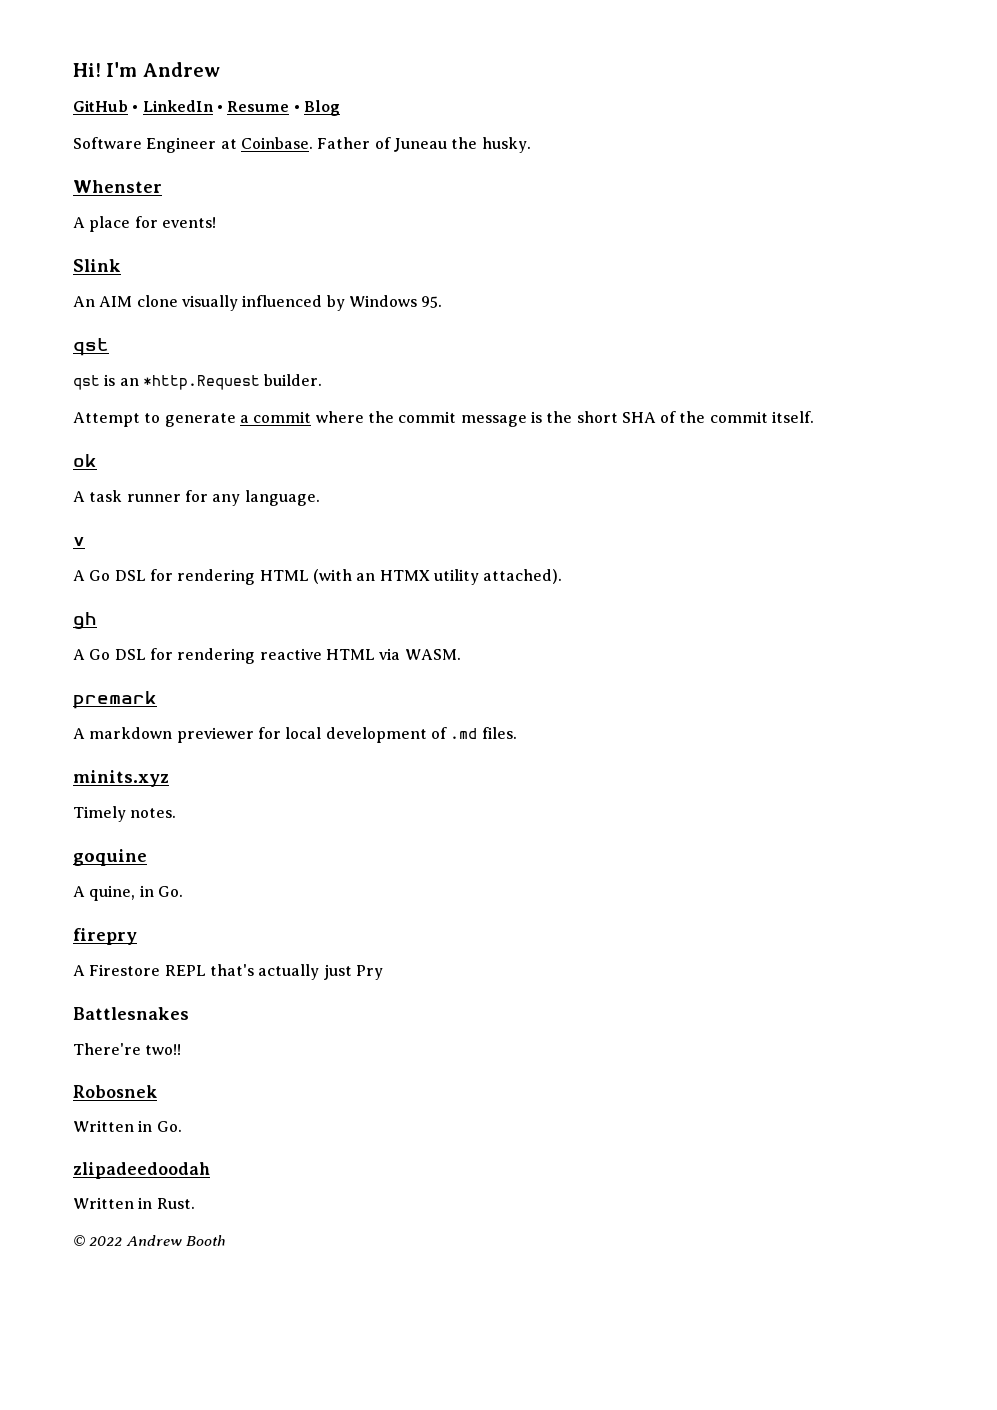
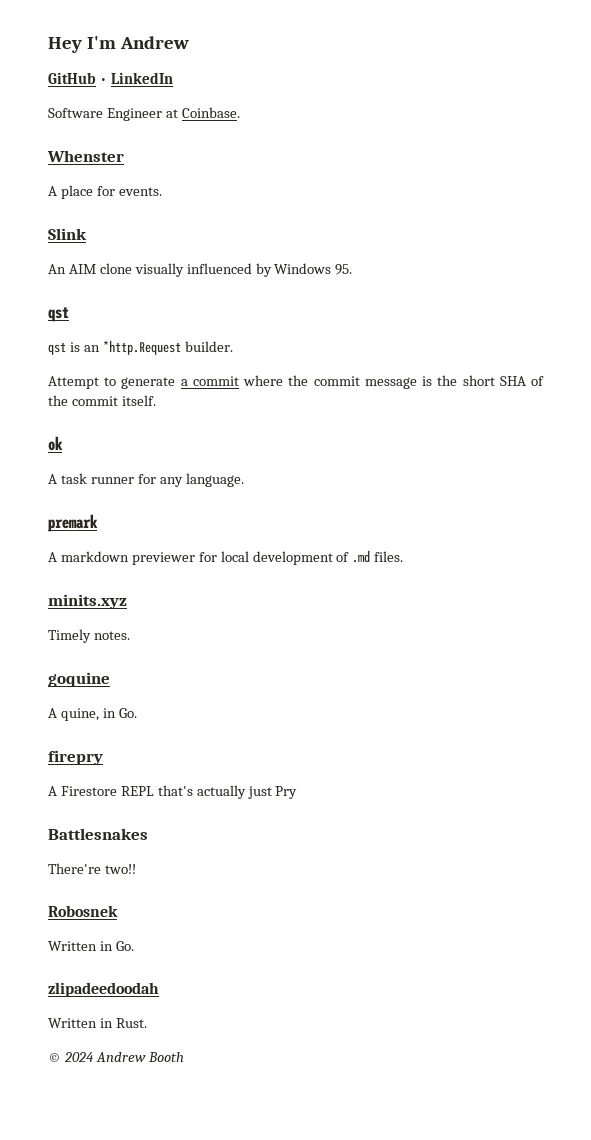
- Hi! I'm Andrew
+ Hey I'm Andrew
- GitHub • LinkedIn • Resume • Blog
+ GitHub • LinkedIn
- Father of Juneau the husky.
- A place for events!
+ A place for events.
- v
- A Go DSL for rendering HTML (with an HTMX utility attached).
- gh
- A Go DSL for rendering reactive HTML via WASM.
- © 2022 Andrew Booth
+ © 2024 Andrew Booth

